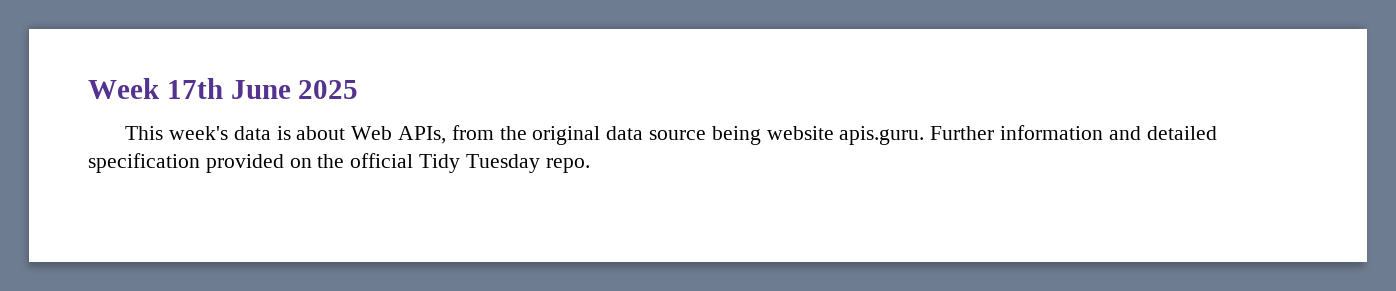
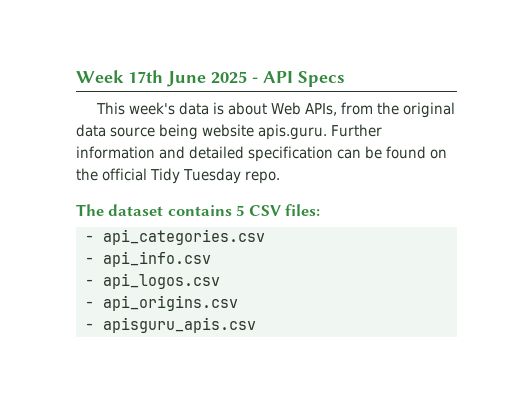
- Week 17th June 2025
+ Week 17th June 2025 - API Specs
- This week's data is about Web APIs, from the original data source being website apis.guru. Further information and detailed specification provided on the official Tidy Tuesday repo.
+ This week's data is about Web APIs, from the original data source being website apis.guru. Further information and detailed specification can be found on the official Tidy Tuesday repo.
+ The dataset contains 5 CSV files:
+ - api_categories.csv
+ - api_info.csv
+ - api_logos.csv
+ - api_origins.csv
+ - apisguru_apis.csv

